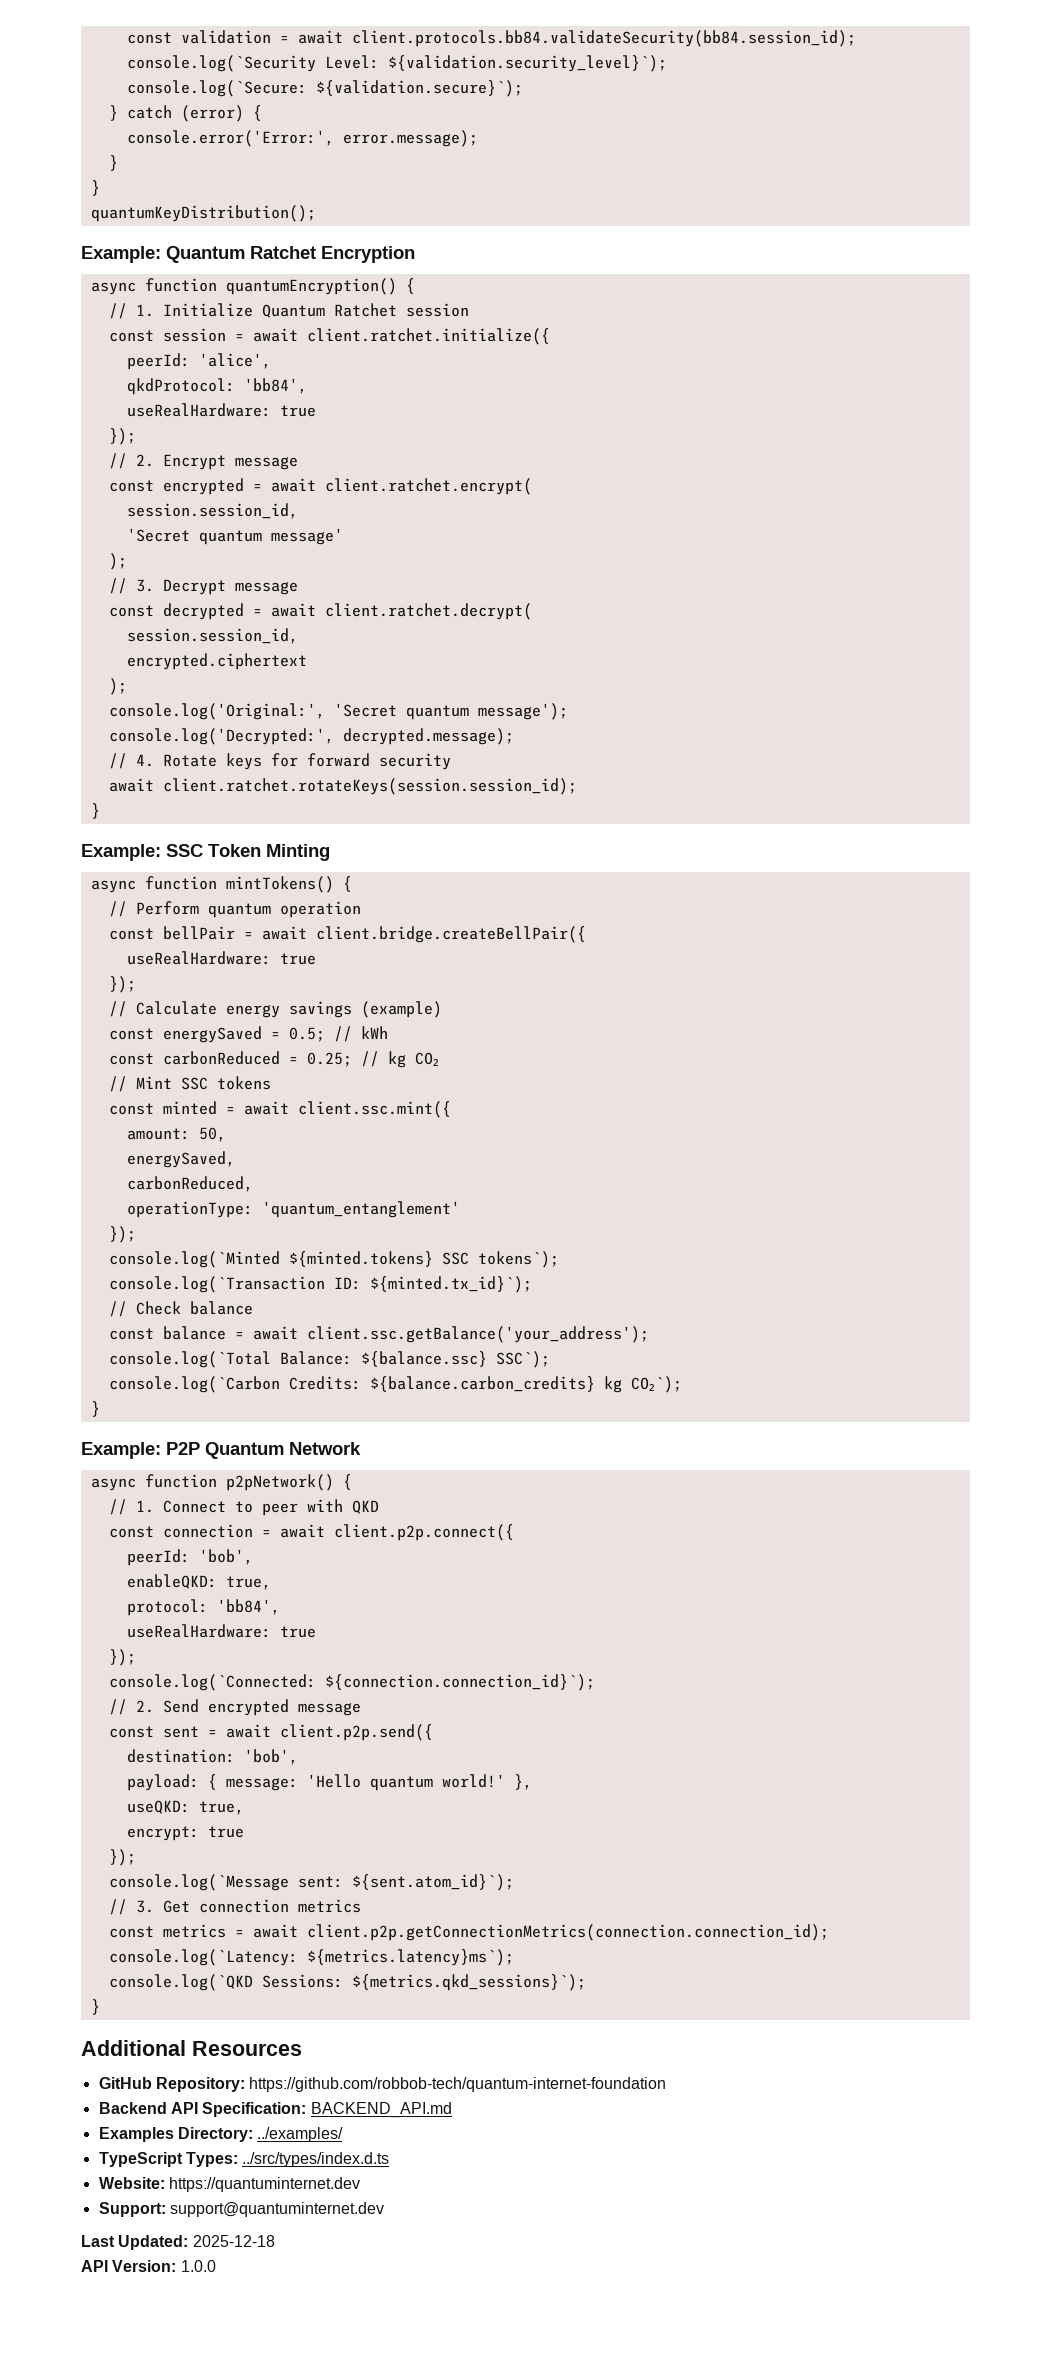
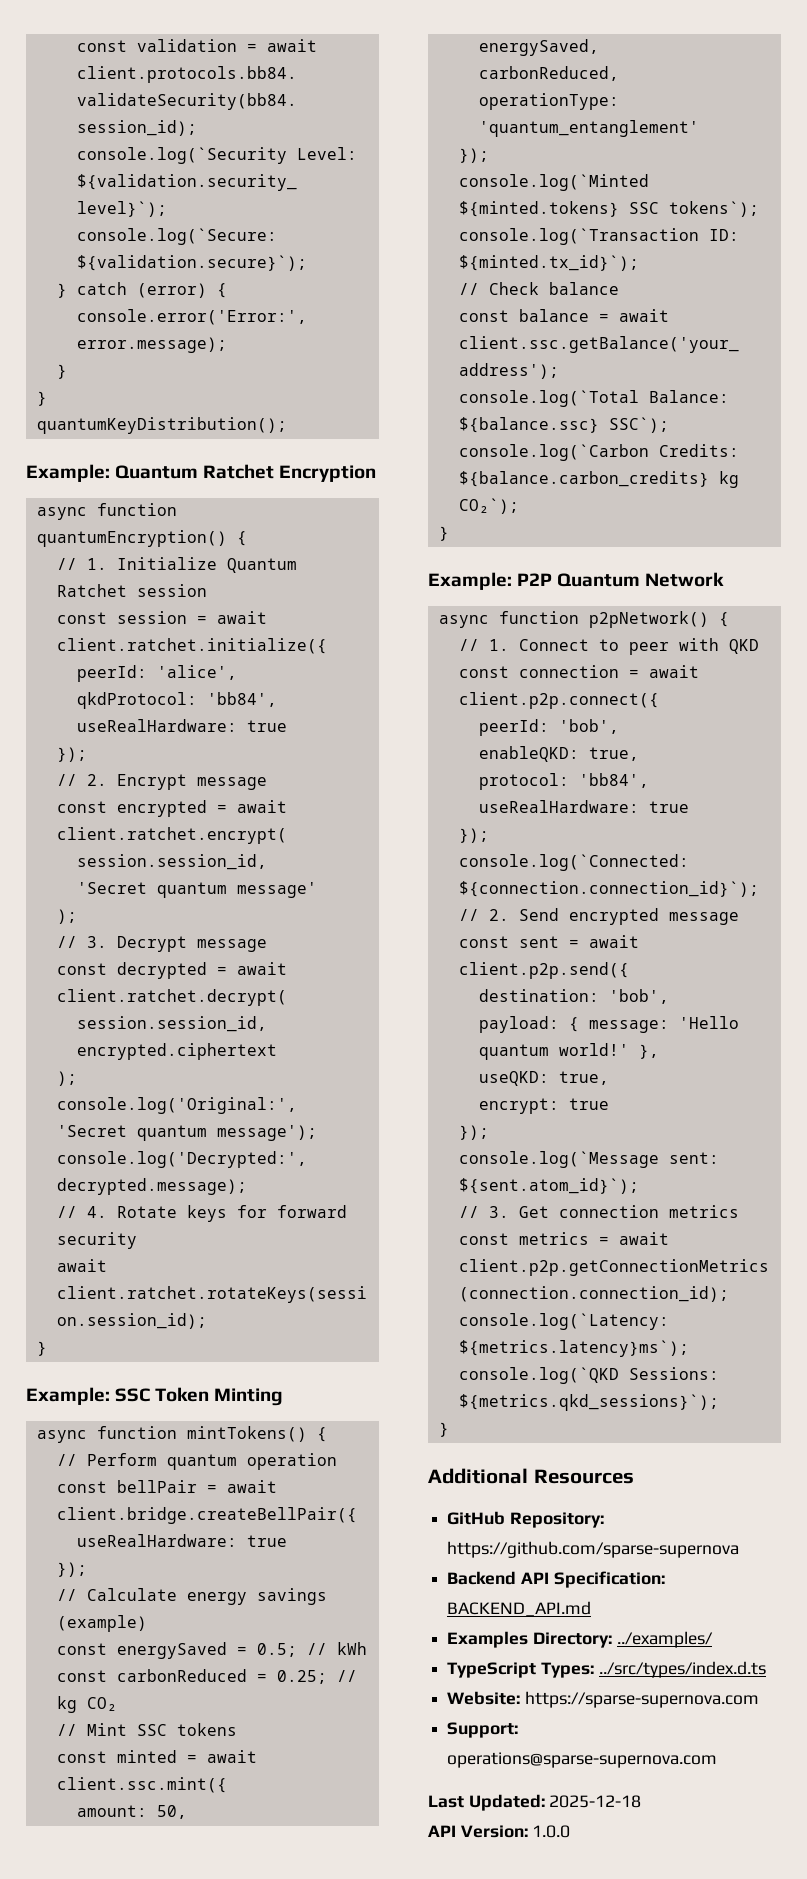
- GitHub Repository: https://github.com/robbob-tech/quantum-internet-foundation
+ GitHub Repository: https://github.com/sparse-supernova
- Website: https://quantuminternet.dev
+ Website: https://sparse-supernova.com
- Support: support@quantuminternet.dev
+ Support: operations@sparse-supernova.com

